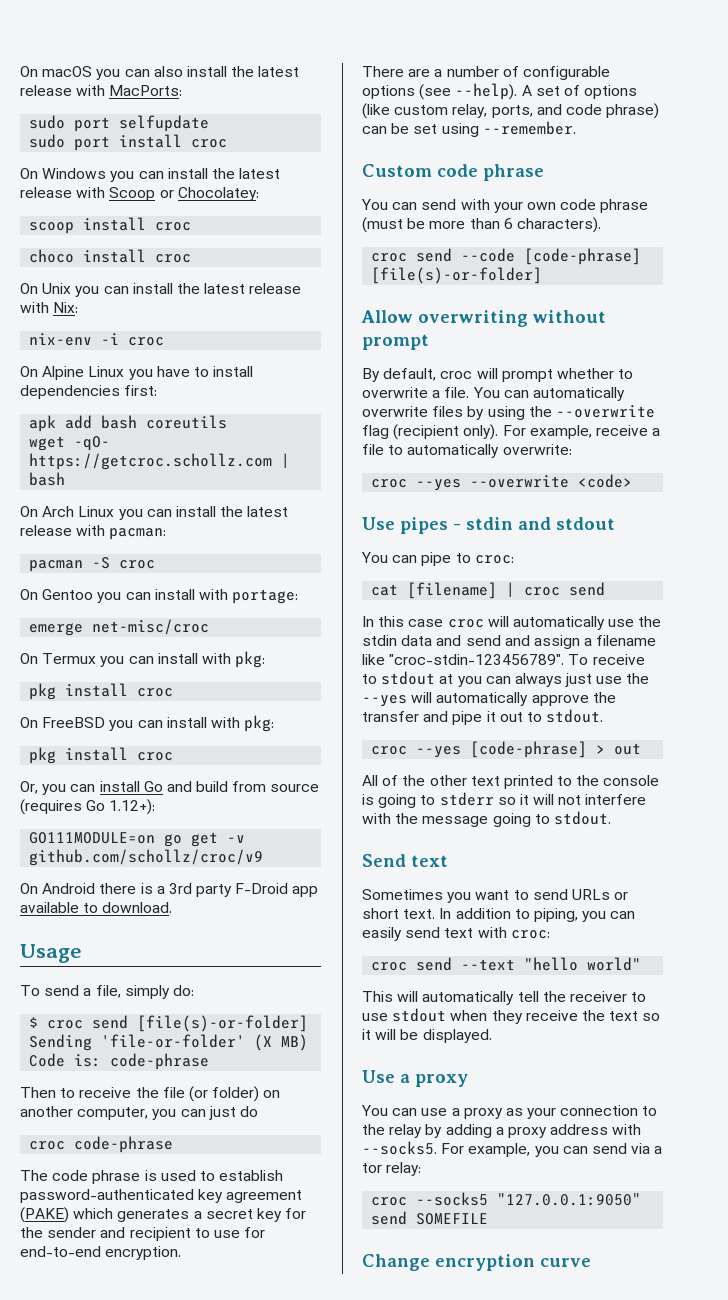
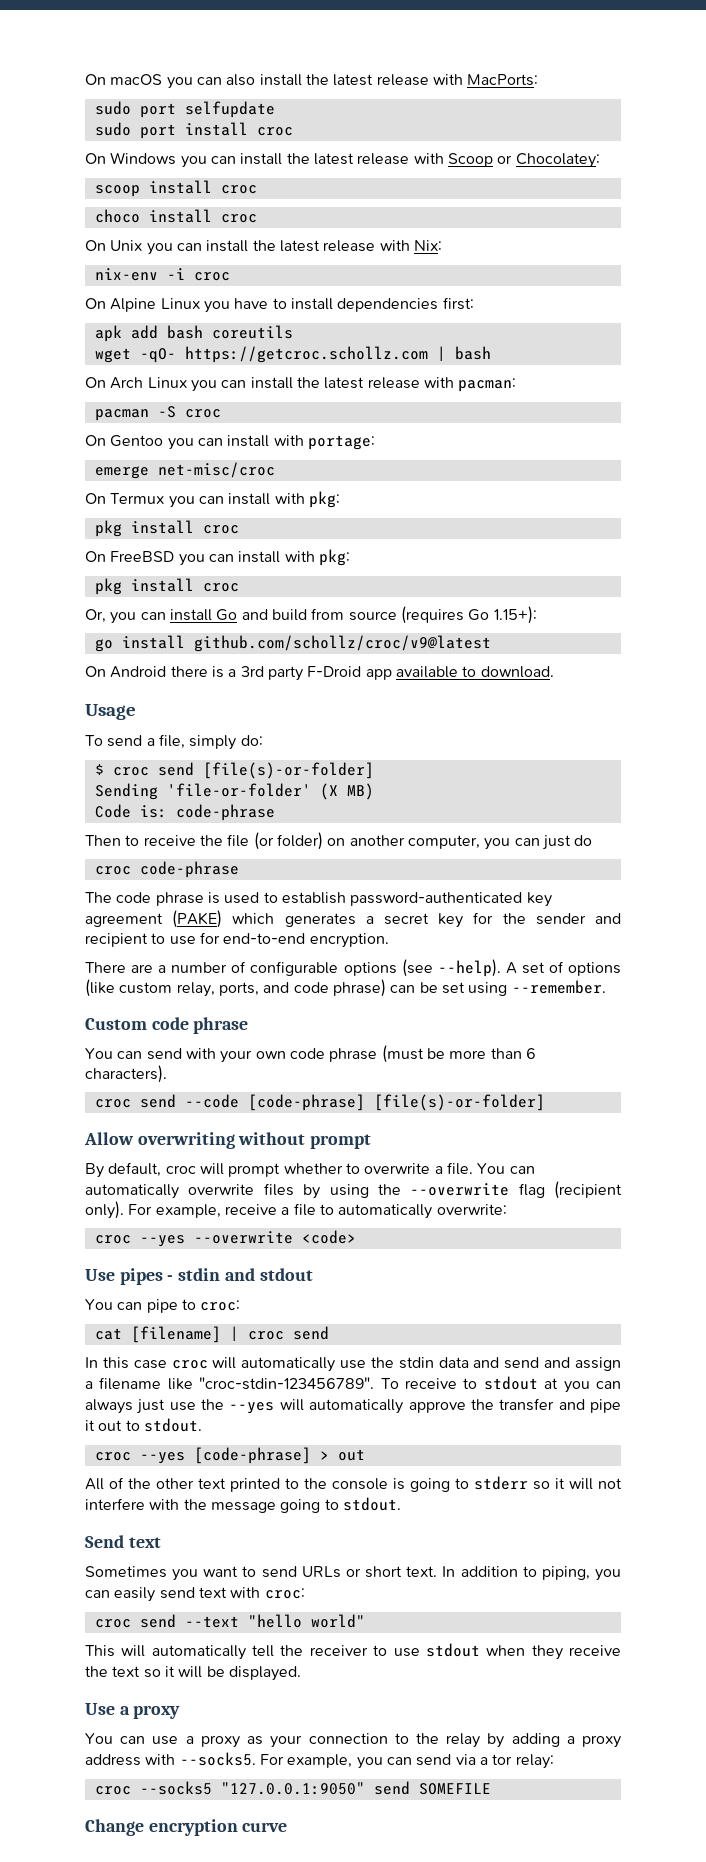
- Or, you can install Go and build from source (requires Go 1.12+):
- GO111MODULE=on go get -v github.com/schollz/croc/v9
+ Or, you can install Go and build from source (requires Go 1.15+):
+ go install github.com/schollz/croc/v9@latest

